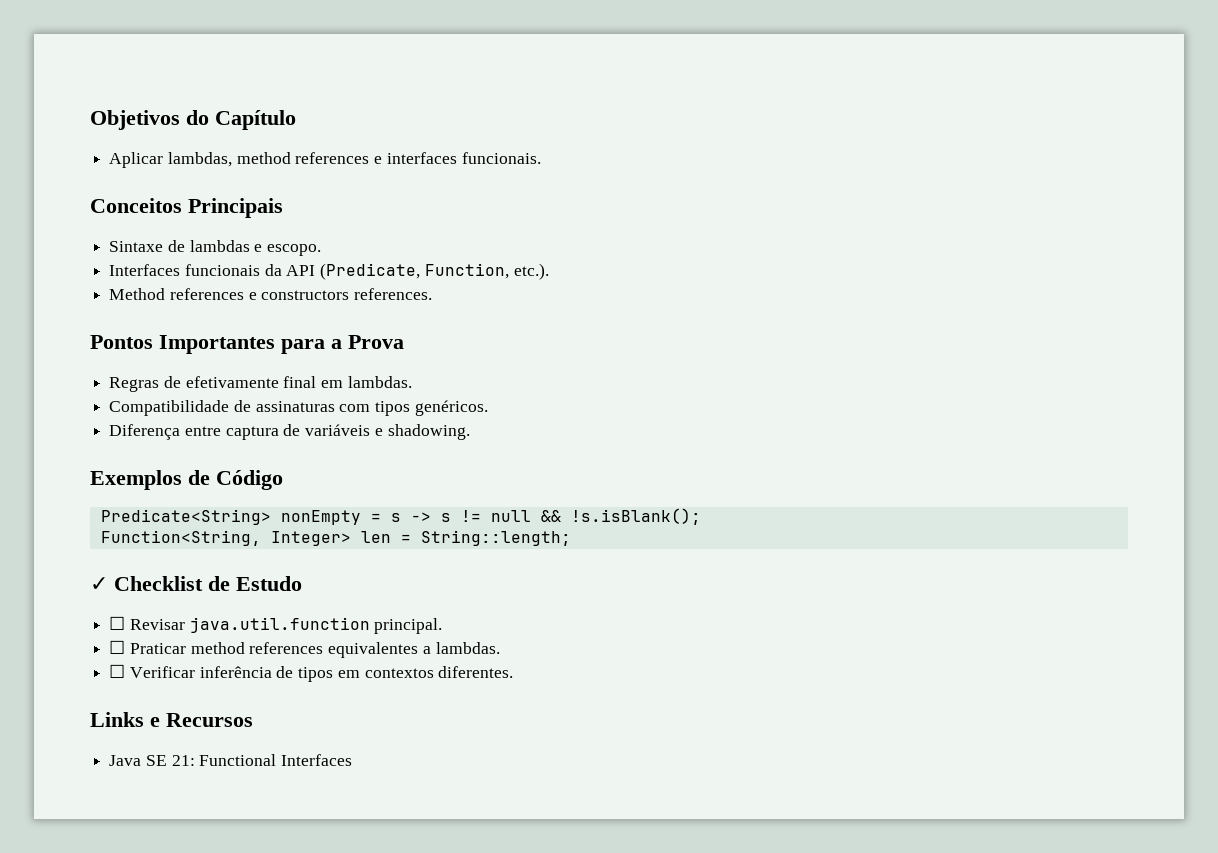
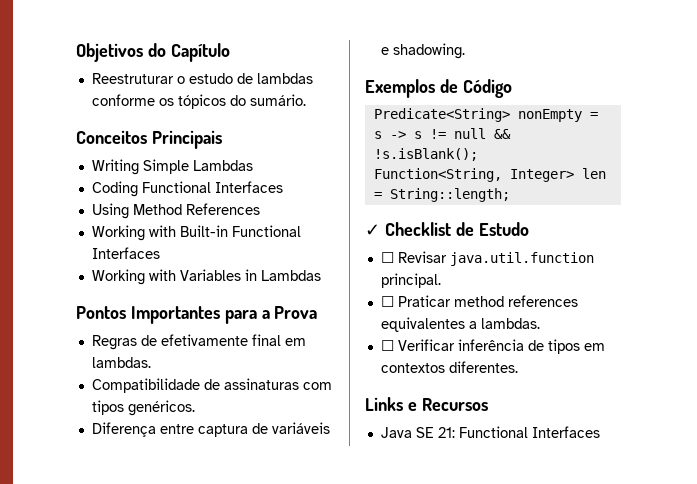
- Aplicar lambdas, method references e interfaces funcionais.
+ Reestruturar o estudo de lambdas conforme os tópicos do sumário.
  Conceitos Principais
- Sintaxe de lambdas e escopo.
- Interfaces funcionais da API (Predicate, Function, etc.).
- Method references e constructors references.
+ Writing Simple Lambdas
+ Coding Functional Interfaces
+ Using Method References
+ Working with Built-in Functional Interfaces
+ Working with Variables in Lambdas

